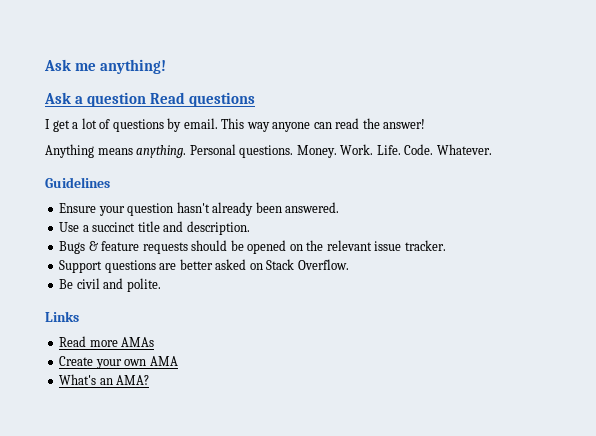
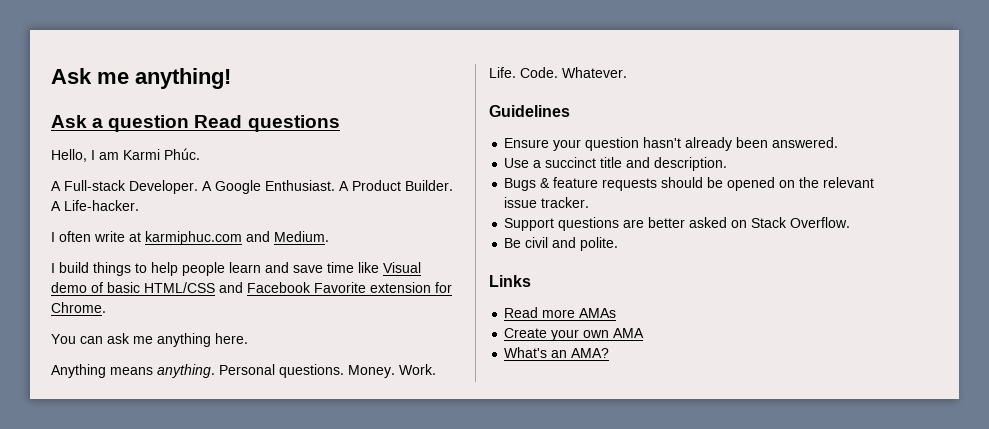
- I get a lot of questions by email. This way anyone can read the answer!
+ Hello, I am Karmi Phúc.
+ A Full-stack Developer. A Google Enthusiast. A Product Builder. A Life-hacker.
+ I often write at karmiphuc.com and Medium.
+ I build things to help people learn and save time like Visual demo of basic HTML/CSS and Facebook Favorite extension for Chrome.
+ You can ask me anything here.

